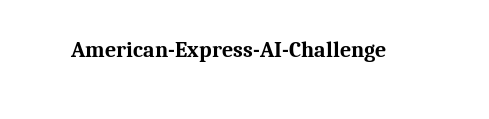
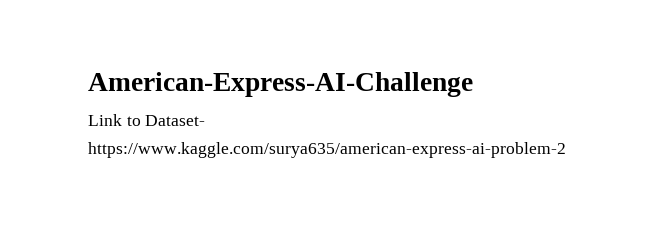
+ Link to Dataset- https://www.kaggle.com/surya635/american-express-ai-problem-2

